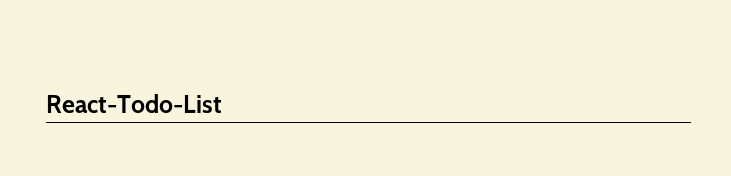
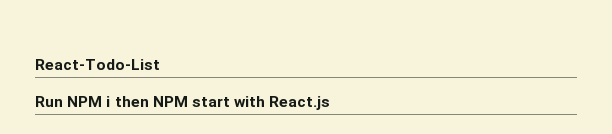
+ Run NPM i then NPM start with React.js

